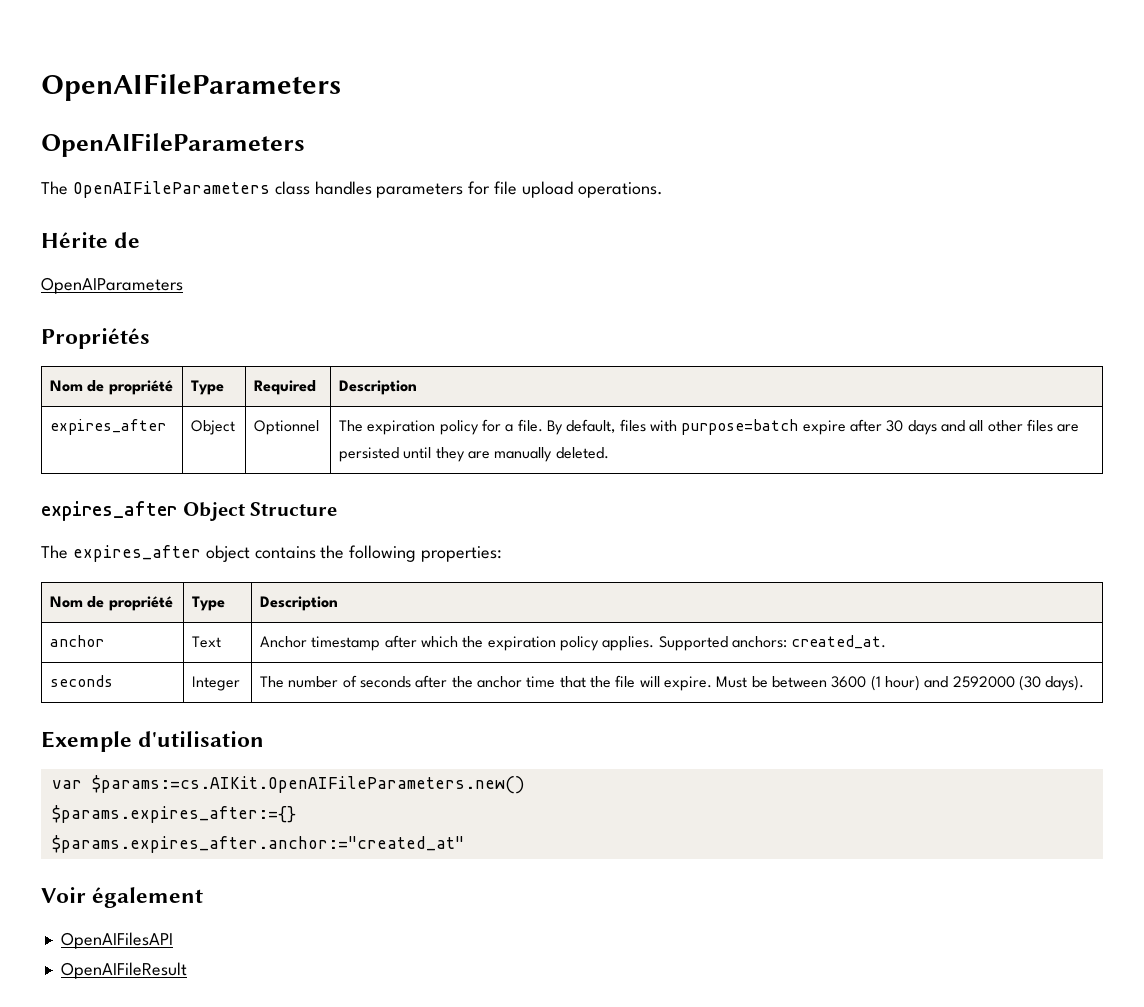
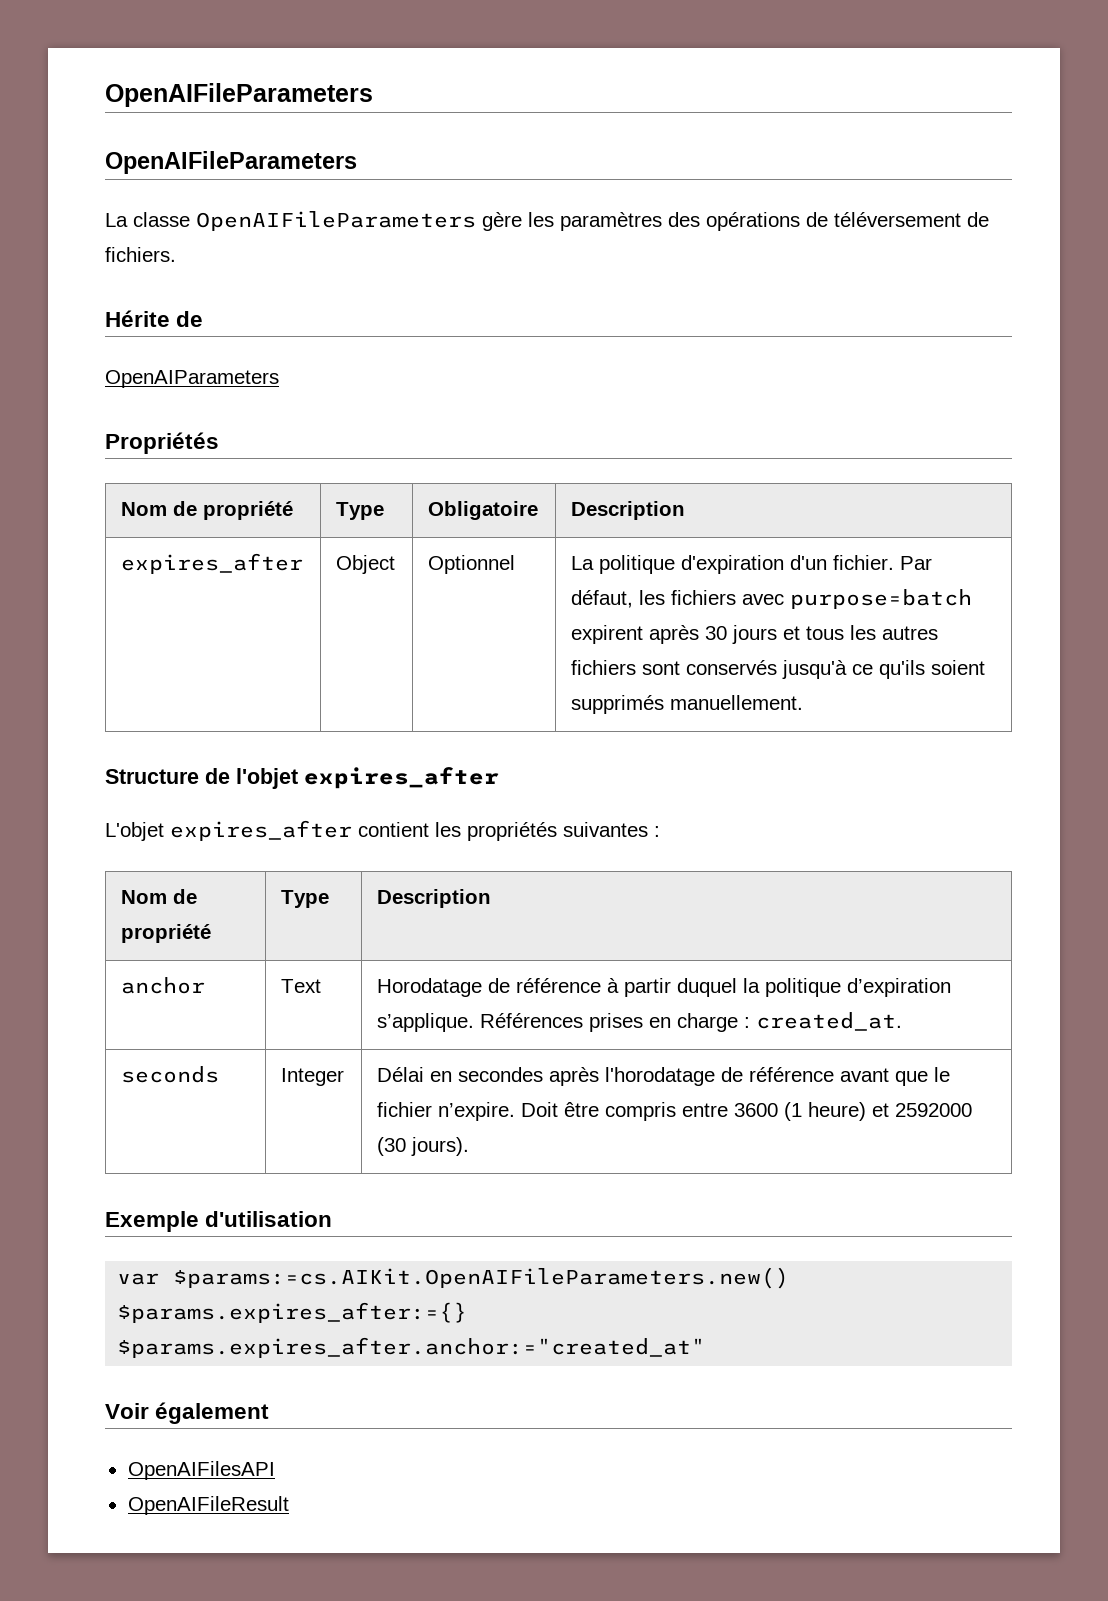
- The OpenAIFileParameters class handles parameters for file upload operations.
+ La classe OpenAIFileParameters gère les paramètres des opérations de téléversement de fichiers.
- Nom de propriété | Type | Required | Description
+ Nom de propriété | Type | Obligatoire | Description
- expires_after | Object | Optionnel | The expiration policy for a file. By default, files with purpose=batch expire after 30 days and all other files are persisted until they are manually deleted.
- expires_after Object Structure
- The expires_after object contains the following properties:
+ expires_after | Object | Optionnel | La politique d'expiration d'un fichier. Par défaut, les fichiers avec purpose=batch expirent après 30 jours et tous les autres fichiers sont conservés jusqu'à ce qu'ils soient supprimés manuellement.
+ Structure de l'objet expires_after
+ L'objet expires_after contient les propriétés suivantes :
- anchor | Text | Anchor timestamp after which the expiration policy applies. Supported anchors: created_at.
- seconds | Integer | The number of seconds after the anchor time that the file will expire. Must be between 3600 (1 hour) and 2592000 (30 days).
+ anchor | Text | Horodatage de référence à partir duquel la politique d’expiration s’applique. Références prises en charge : created_at.
+ seconds | Integer | Délai en secondes après l'horodatage de référence avant que le fichier n’expire. Doit être compris entre 3600 (1 heure) et 2592000 (30 jours).

